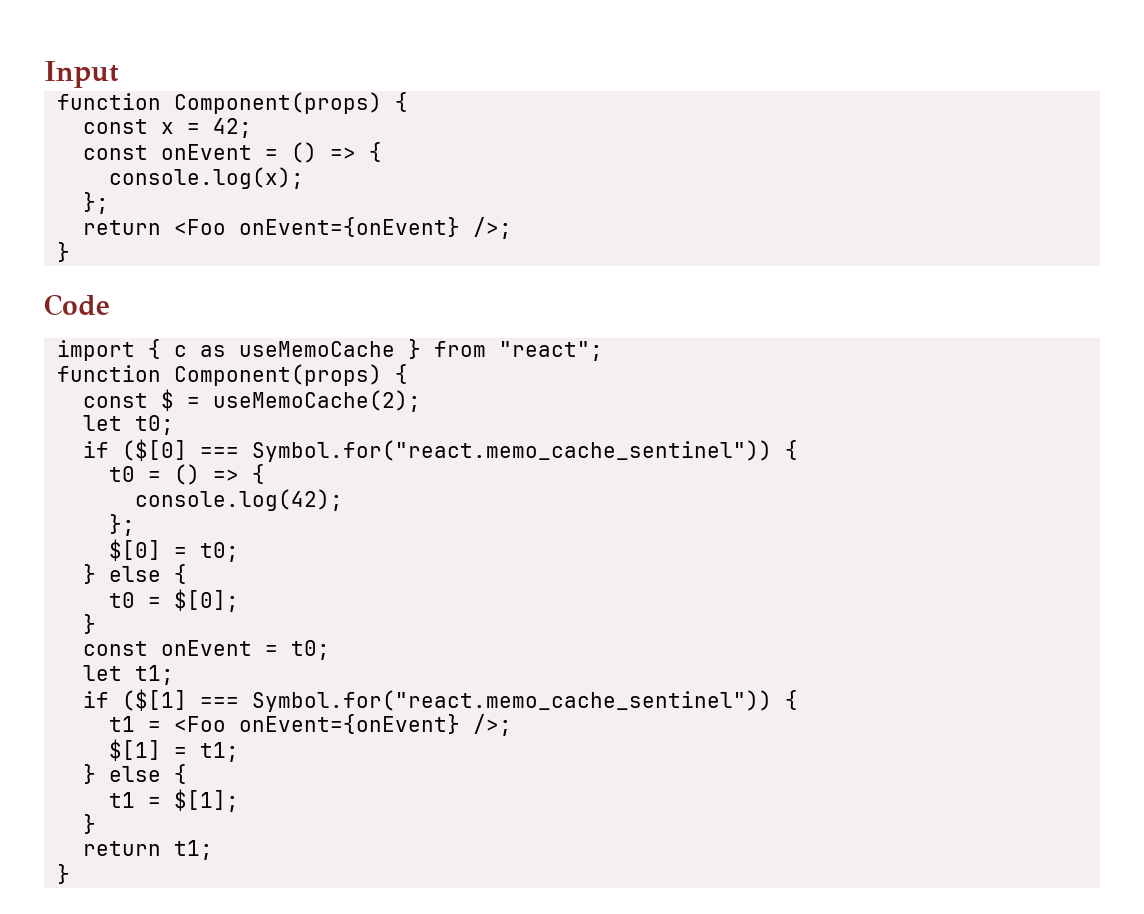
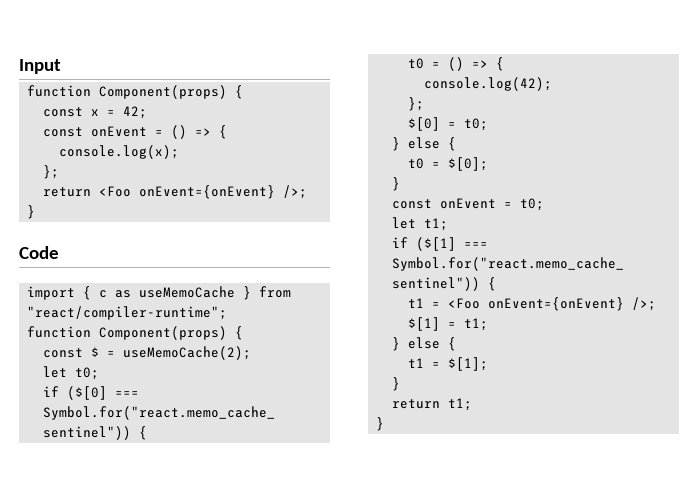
- import { c as useMemoCache } from "react";
+ import { c as useMemoCache } from "react/compiler-runtime";

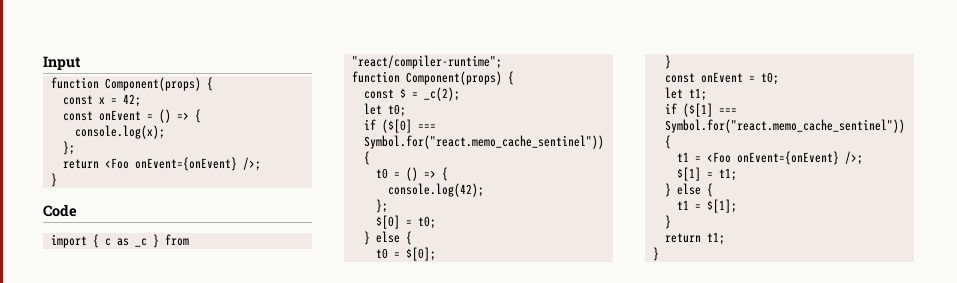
- import { c as useMemoCache } from "react/compiler-runtime";
+ import { c as _c } from "react/compiler-runtime";
- const $ = useMemoCache(2);
+ const $ = _c(2);

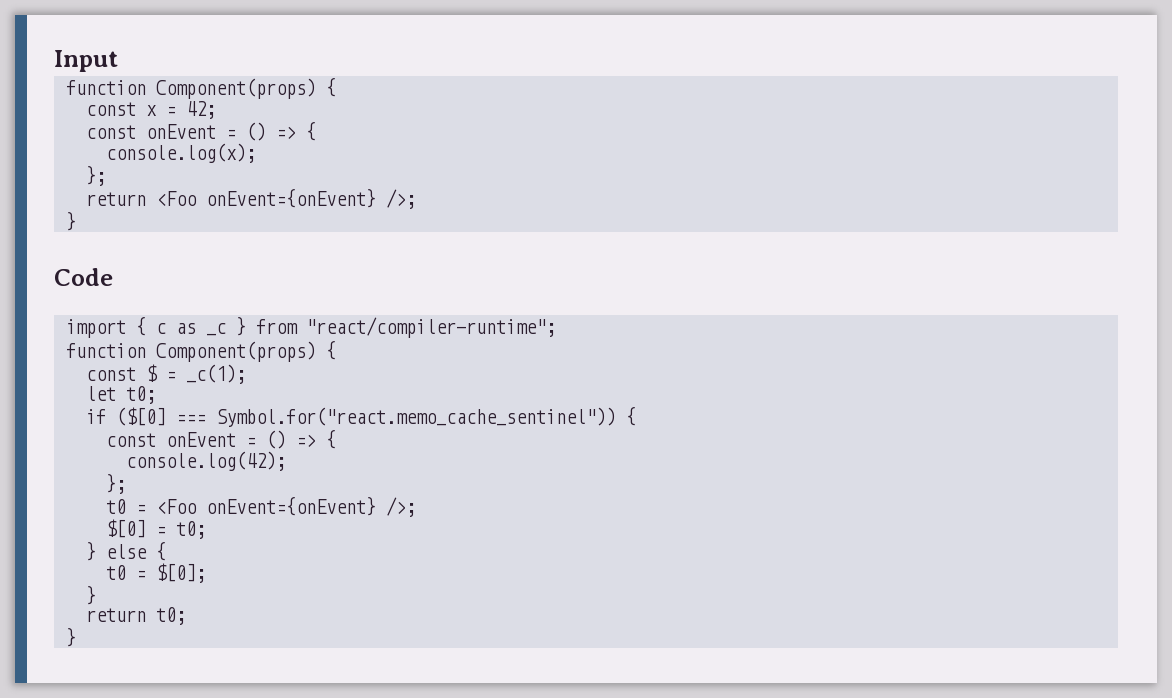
- const $ = _c(2);
+ const $ = _c(1);
  if ($[0] === Symbol.for("react.memo_cache_sentinel")) {
- t0 = () => {
+ const onEvent = () => {
+ t0 = <Foo onEvent={onEvent} />;
- const onEvent = t0;
- let t1;
- if ($[1] === Symbol.for("react.memo_cache_sentinel")) {
- t1 = <Foo onEvent={onEvent} />;
- $[1] = t1;
- } else {
- t1 = $[1];
- }
- return t1;
+ return t0;

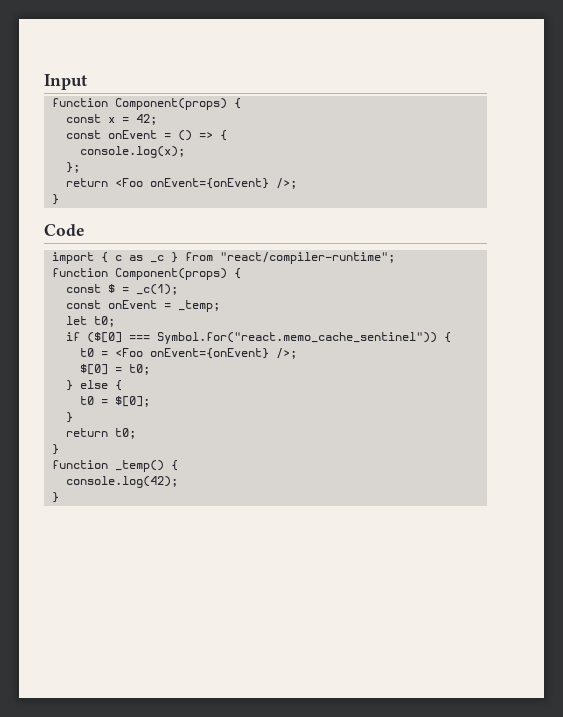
+ const onEvent = _temp;
  if ($[0] === Symbol.for("react.memo_cache_sentinel")) {
- const onEvent = () => {
- console.log(42);
- };
+ function _temp() {
+ console.log(42);
+ }

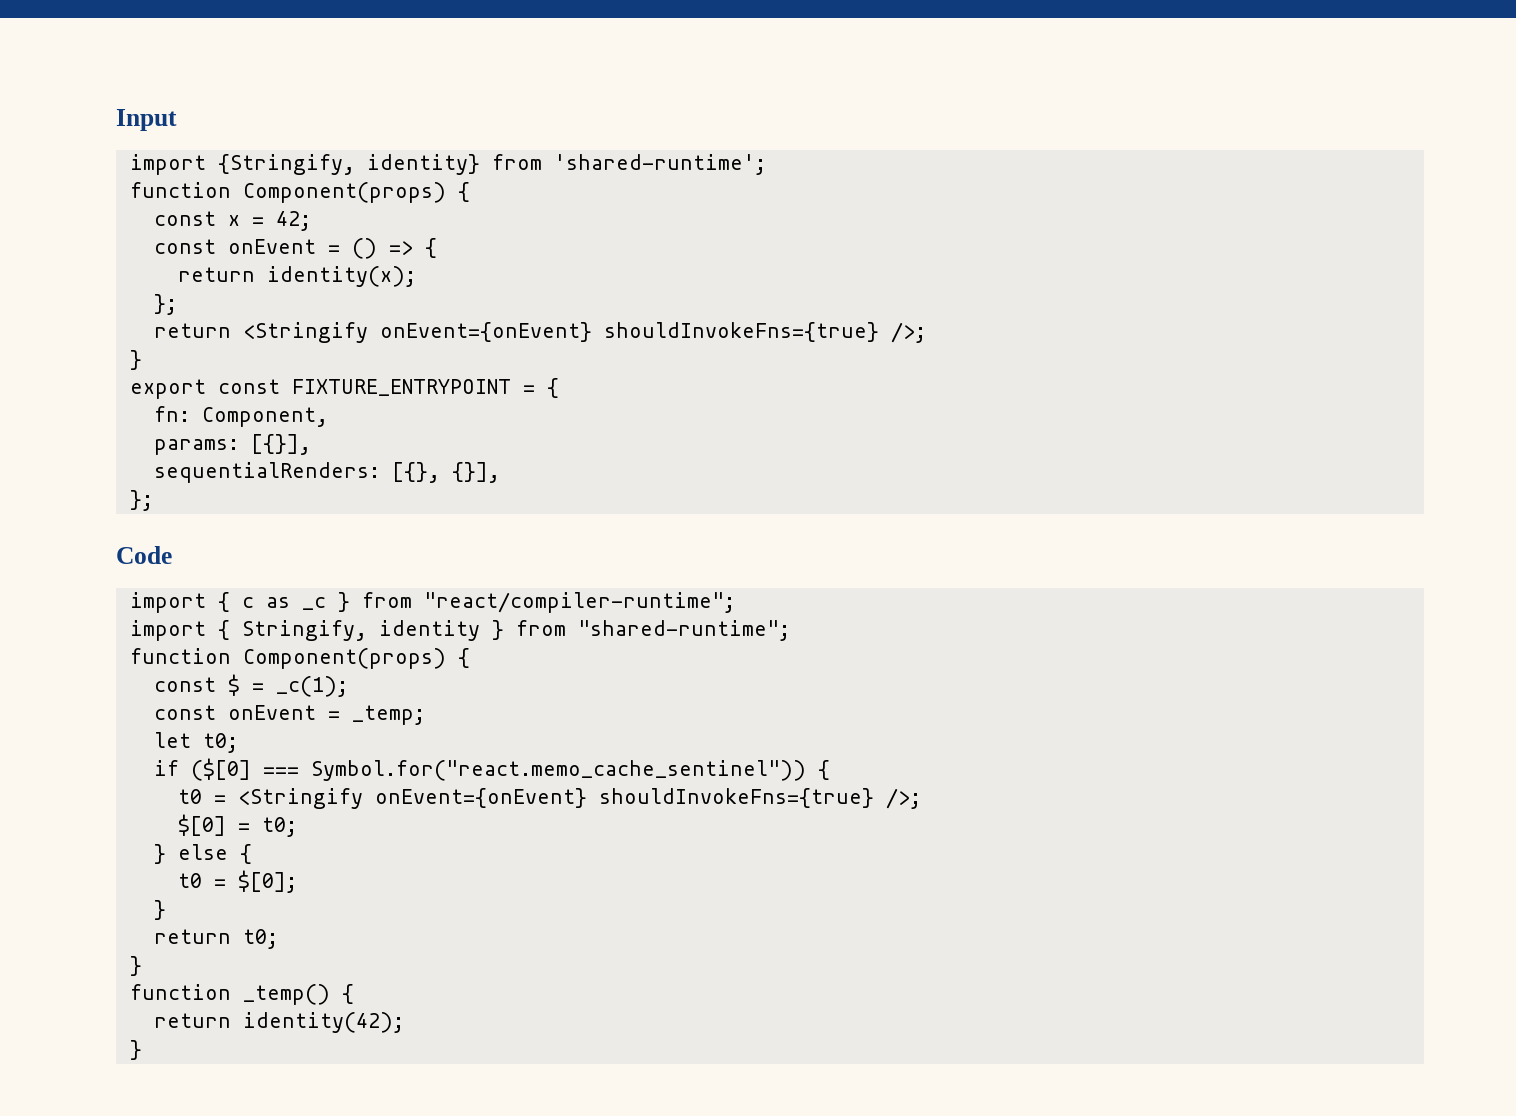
+ import {Stringify, identity} from 'shared-runtime';
- console.log(x);
+ return identity(x);
- return <Foo onEvent={onEvent} />;
+ return <Stringify onEvent={onEvent} shouldInvokeFns={true} />;
+ export const FIXTURE_ENTRYPOINT = {
+ fn: Component,
+ params: [{}],
+ sequentialRenders: [{}, {}],
+ };
+ import { Stringify, identity } from "shared-runtime";
- t0 = <Foo onEvent={onEvent} />;
+ t0 = <Stringify onEvent={onEvent} shouldInvokeFns={true} />;
- console.log(42);
+ return identity(42);

